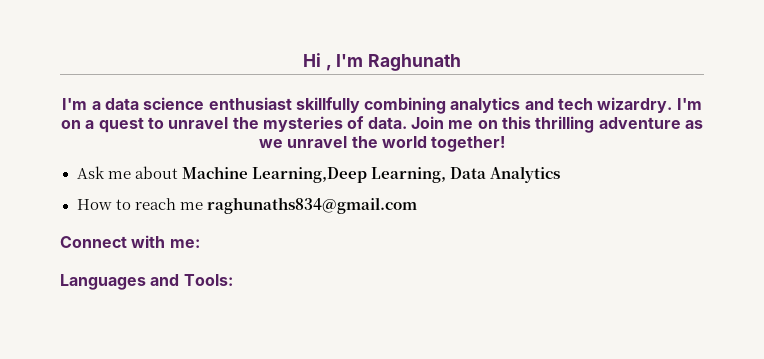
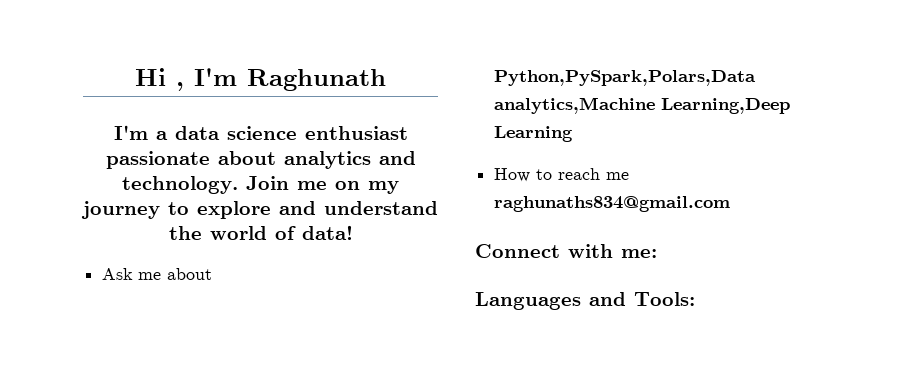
- I'm a data science enthusiast skillfully combining analytics and tech wizardry. I'm on a quest to unravel the mysteries of data. Join me on this thrilling adventure as we unravel the world together!
- Ask me about Machine Learning,Deep Learning, Data Analytics
+ I'm a data science enthusiast passionate about analytics and technology. Join me on my journey to explore and understand the world of data!
+ Ask me about Python,PySpark,Polars,Data analytics,Machine Learning,Deep Learning

